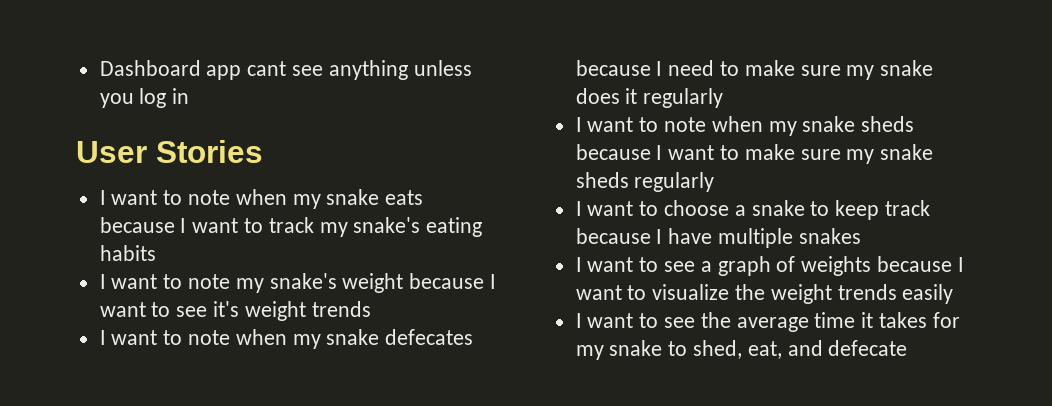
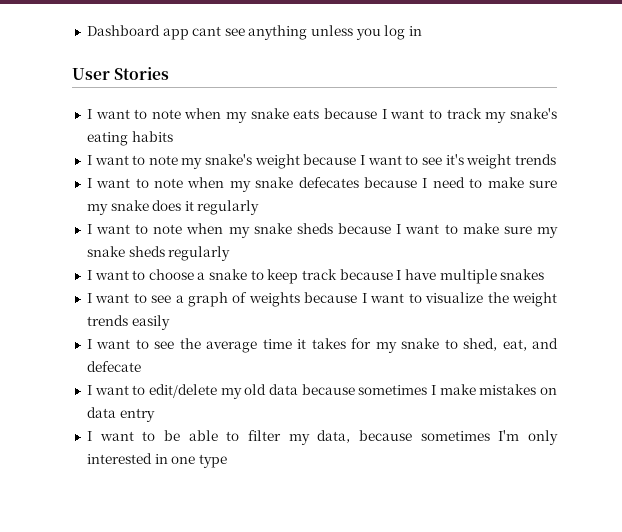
+ I want to edit/delete my old data because sometimes I make mistakes on data entry
+ I want to be able to filter my data, because sometimes I'm only interested in one type

